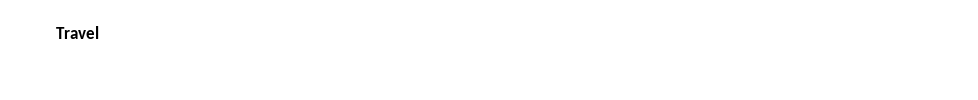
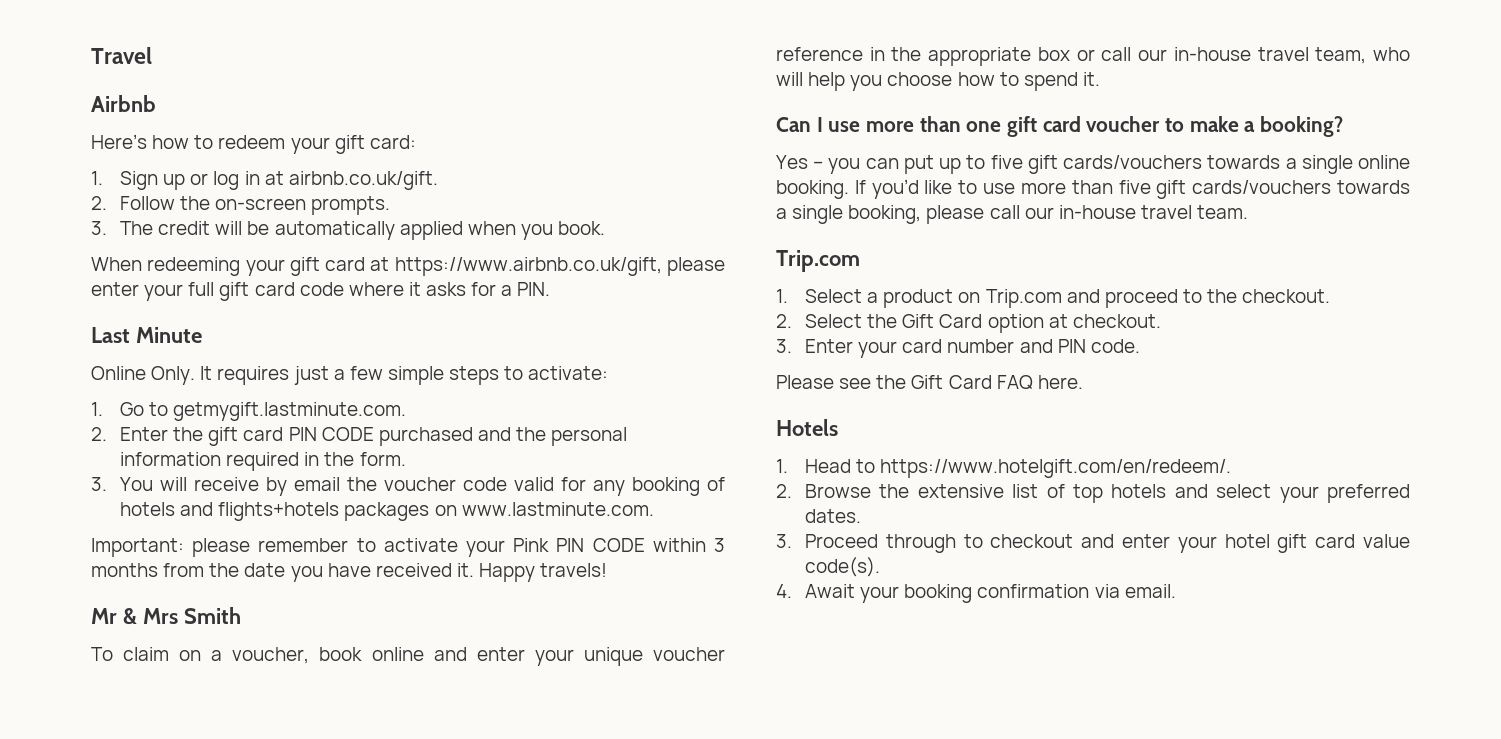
+ Airbnb
+ Here’s how to redeem your gift card:
+ 1. Sign up or log in at airbnb.co.uk/gift.
+ 2. Follow the on-screen prompts.
+ 3. The credit will be automatically applied when you book.
+ When redeeming your gift card at https://www.airbnb.co.uk/gift, please enter your full gift card code where it asks for a PIN.
+ Last Minute
+ Online Only. It requires just a few simple steps to activate:
+ 1. Go to getmygift.lastminute.com.
+ 2. Enter the gift card PIN CODE purchased and the personal information required in the form.
+ 3. You will receive by email the voucher code valid for any booking of hotels and flights+hotels packages on www.lastminute.com.
+ Important: please remember to activate your Pink PIN CODE within 3 months from the date you have received it. Happy travels!
+ Mr & Mrs Smith
+ To claim on a voucher, book online and enter your unique voucher reference in the appropriate box or call our in-house travel team, who will help you choose how to spend it.
+ Can I use more than one gift card voucher to make a booking?
+ Yes – you can put up to five gift cards/vouchers towards a single online booking. If you’d like to use more than five gift cards/vouchers towards a single booking, please call our in-house travel team.
+ Trip.com
+ 1. Select a product on Trip.com and proceed to the checkout.
+ 2. Select the Gift Card option at checkout.
+ 3. Enter your card number and PIN code.
+ Please see the Gift Card FAQ here.
+ Hotels
+ 1. Head to https://www.hotelgift.com/en/redeem/.
+ 2. Browse the extensive list of top hotels and select your preferred dates.
+ 3. Proceed through to checkout and enter your hotel gift card value code(s).
+ 4. Await your booking confirmation via email.

